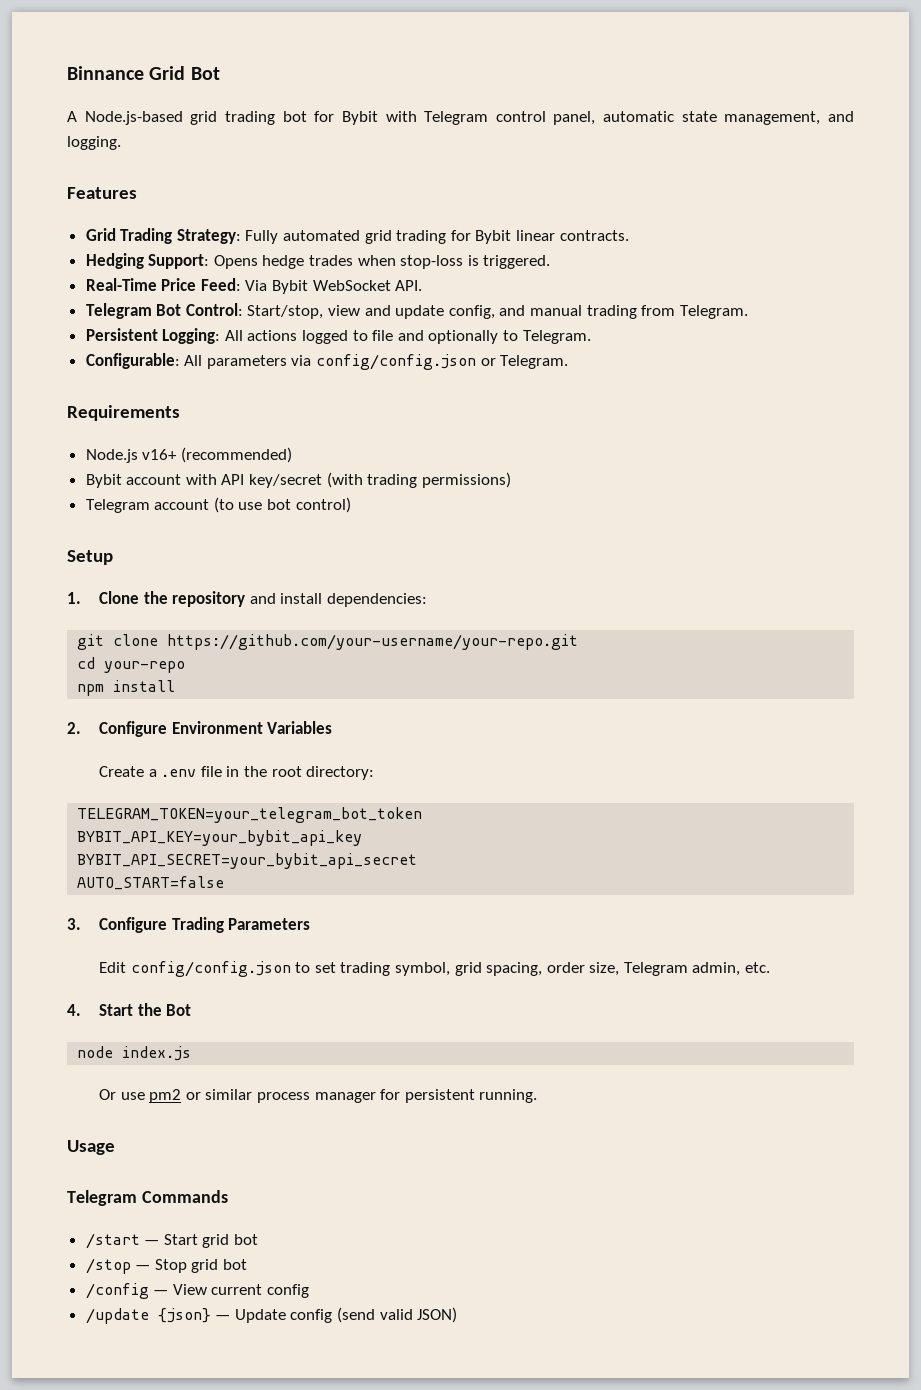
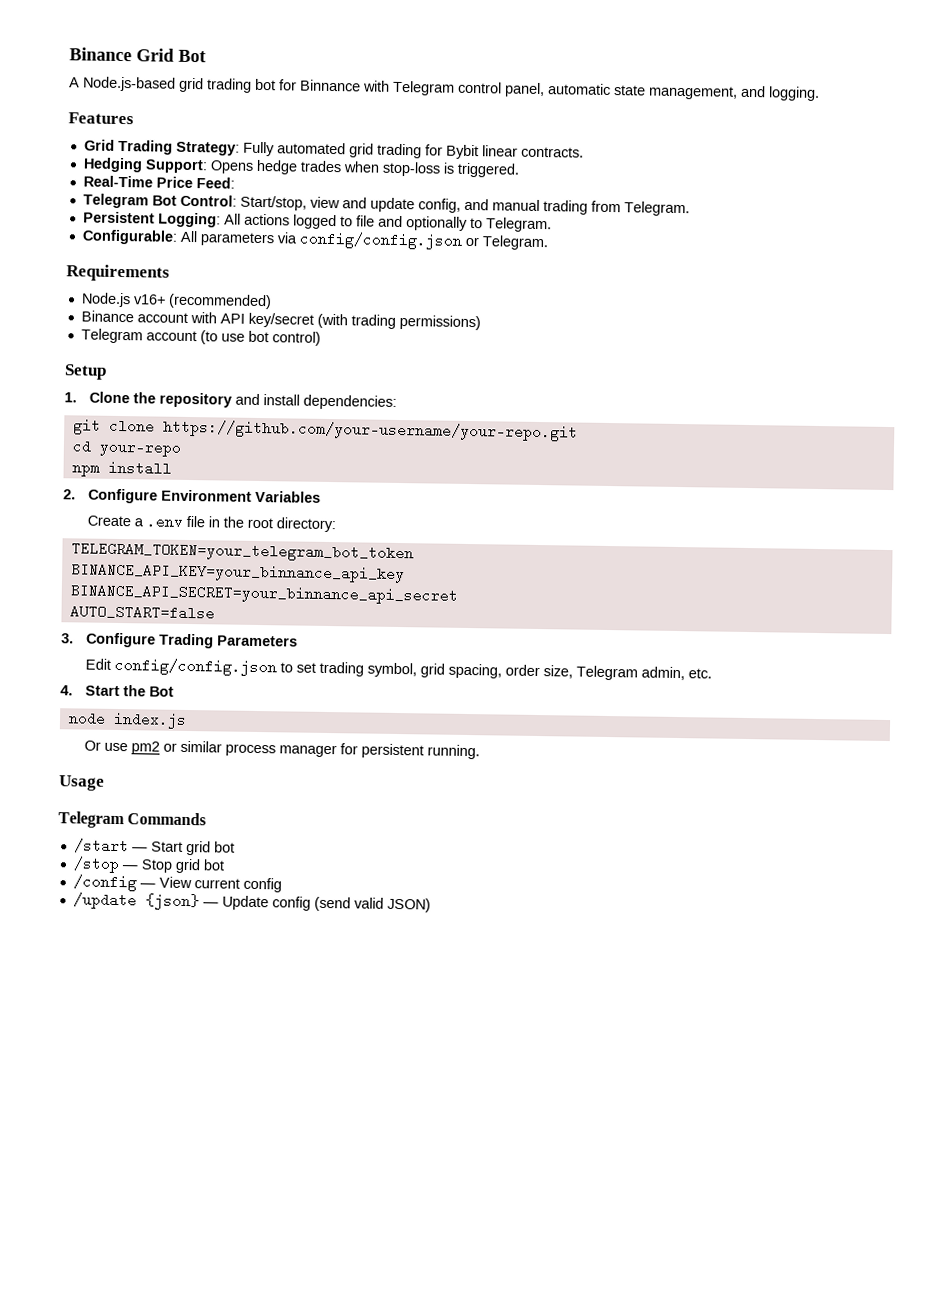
- Binnance Grid Bot
+ Binance Grid Bot
- A Node.js-based grid trading bot for Bybit with Telegram control panel, automatic state management, and logging.
+ A Node.js-based grid trading bot for Binnance with Telegram control panel, automatic state management, and logging.
- Real-Time Price Feed: Via Bybit WebSocket API.
+ Real-Time Price Feed:
- Bybit account with API key/secret (with trading permissions)
+ Binance account with API key/secret (with trading permissions)
- BYBIT_API_KEY=your_bybit_api_key
- BYBIT_API_SECRET=your_bybit_api_secret
+ BINANCE_API_KEY=your_binnance_api_key
+ BINANCE_API_SECRET=your_binnance_api_secret

